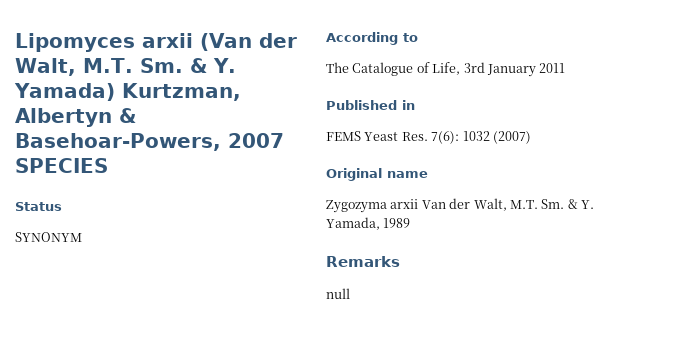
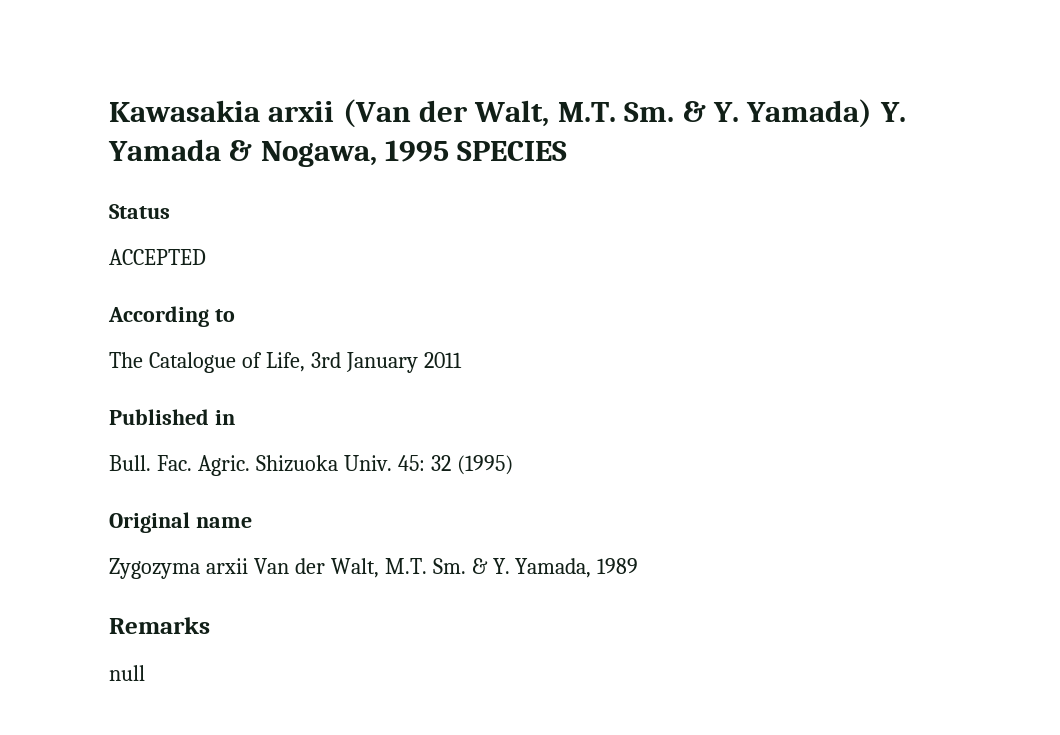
- Lipomyces arxii (Van der Walt, M.T. Sm. & Y. Yamada) Kurtzman, Albertyn & Basehoar-Powers, 2007 SPECIES
+ Kawasakia arxii (Van der Walt, M.T. Sm. & Y. Yamada) Y. Yamada & Nogawa, 1995 SPECIES
- SYNONYM
+ ACCEPTED
- FEMS Yeast Res. 7(6): 1032 (2007)
+ Bull. Fac. Agric. Shizuoka Univ. 45: 32 (1995)

